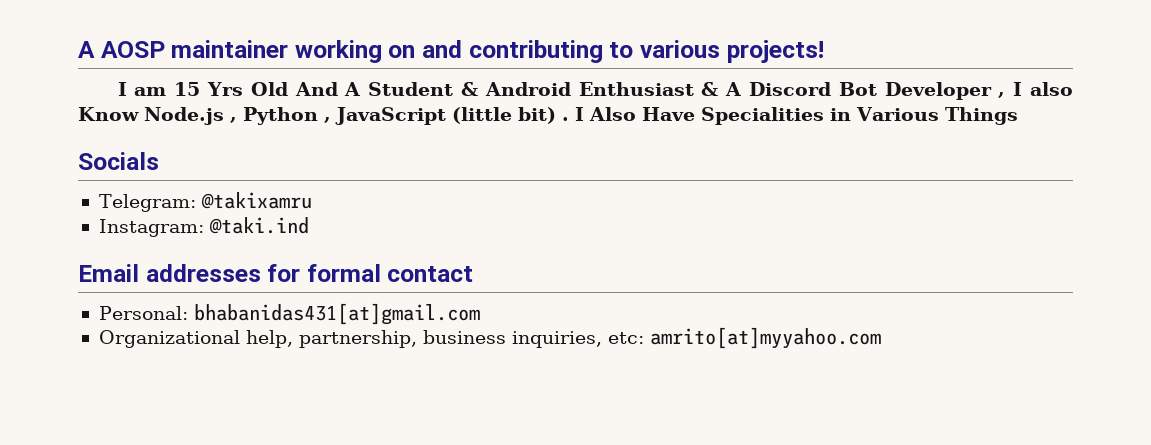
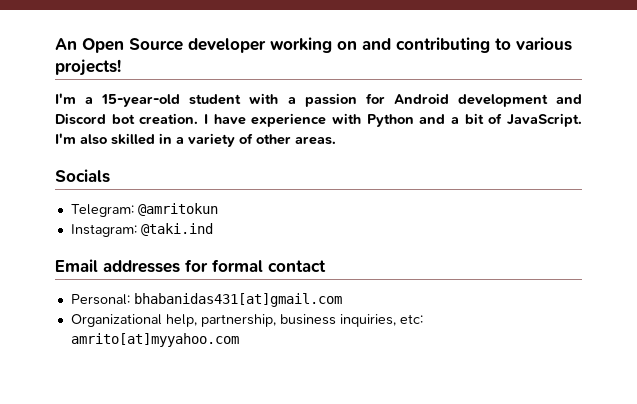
- A AOSP maintainer working on and contributing to various projects!
+ An Open Source developer working on and contributing to various projects!
- I am 15 Yrs Old And A Student & Android Enthusiast & A Discord Bot Developer , I also Know Node.js , Python , JavaScript (little bit) . I Also Have Specialities in Various Things
+ I'm a 15-year-old student with a passion for Android development and Discord bot creation. I have experience with Python and a bit of JavaScript. I'm also skilled in a variety of other areas.
- Telegram: @takixamru
+ Telegram: @amritokun

